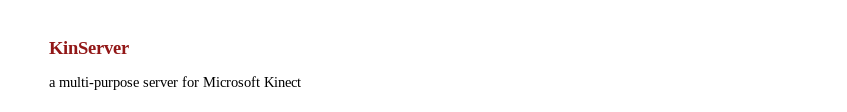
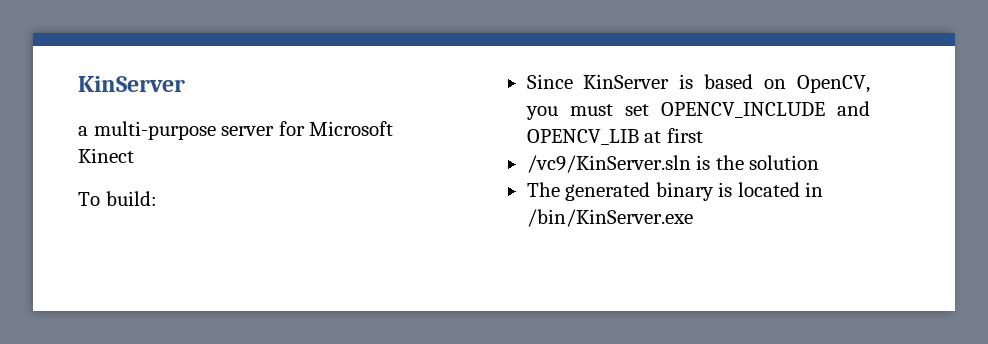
+ To build:
+ Since KinServer is based on OpenCV, you must set OPENCV_INCLUDE and OPENCV_LIB at first
+ /vc9/KinServer.sln is the solution
+ The generated binary is located in /bin/KinServer.exe

